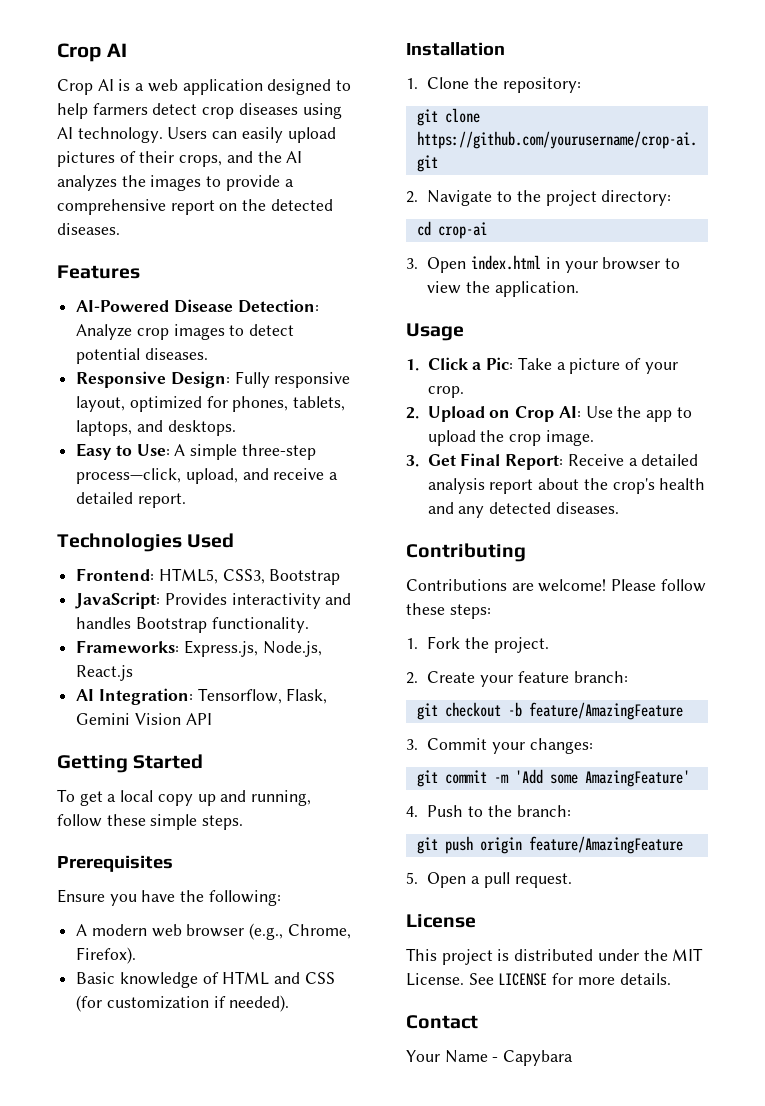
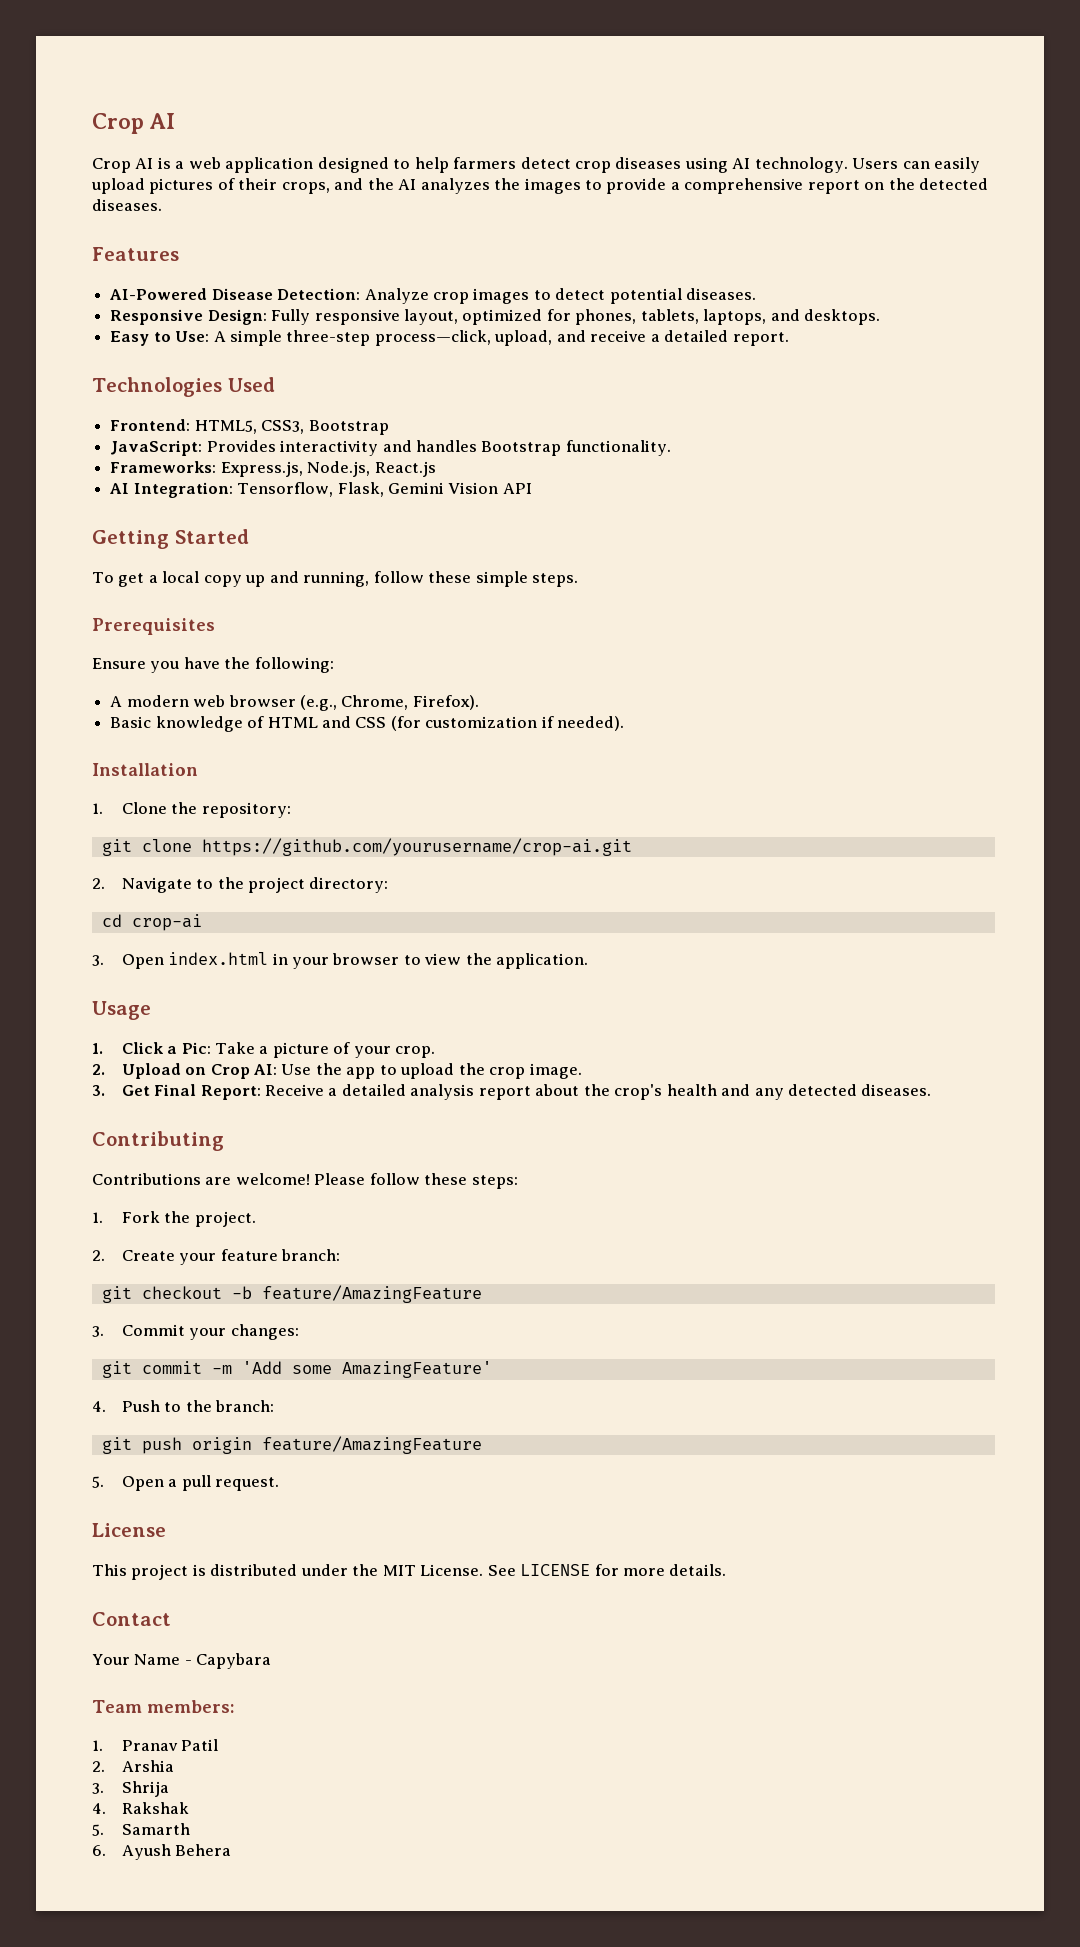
+ Team members:
+ 1. Pranav Patil
+ 2. Arshia
+ 3. Shrija
+ 4. Rakshak
+ 5. Samarth
+ 6. Ayush Behera

